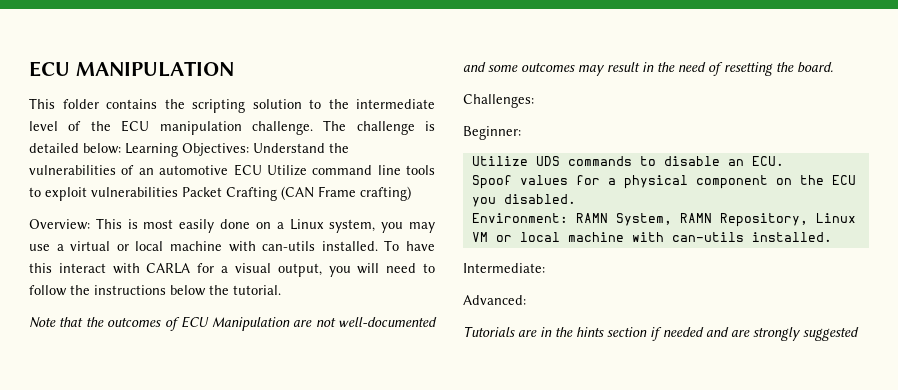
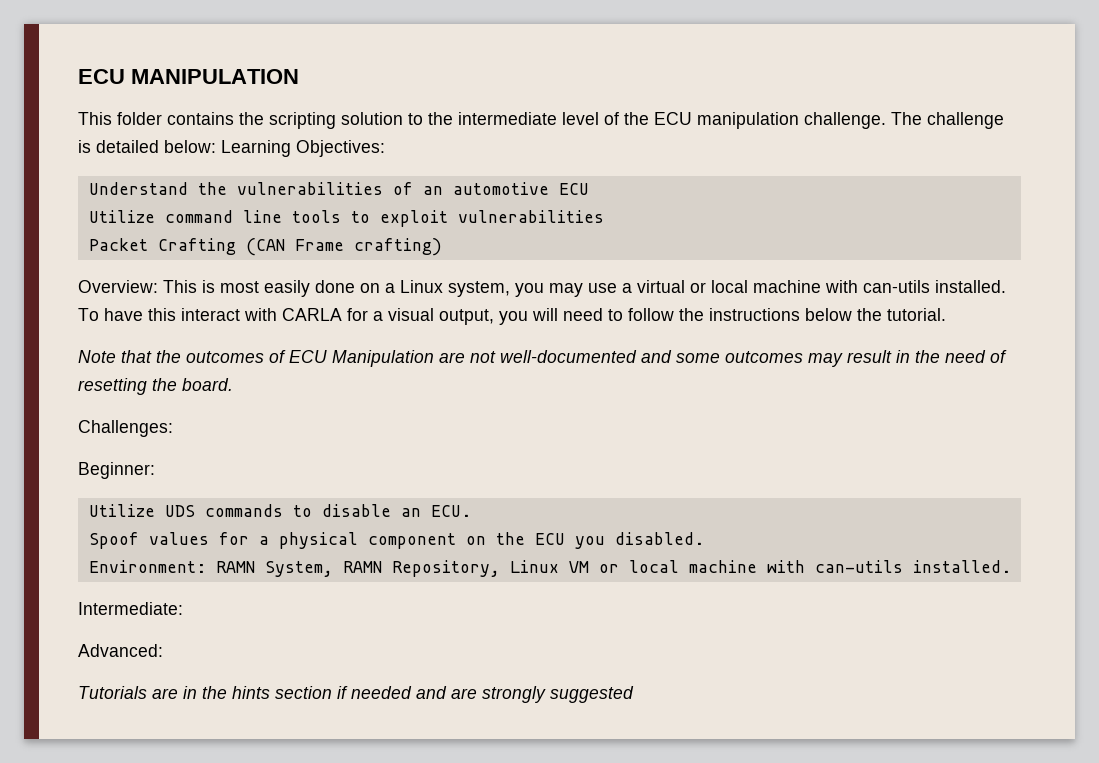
- The challenge is detailed below: Learning Objectives: Understand the vulnerabilities of an automotive ECU Utilize command line tools to exploit vulnerabilities Packet Crafting (CAN Frame crafting)
+ The challenge is detailed below: Learning Objectives:
+ Understand the vulnerabilities of an automotive ECU
+ Utilize command line tools to exploit vulnerabilities
+ Packet Crafting (CAN Frame crafting)

